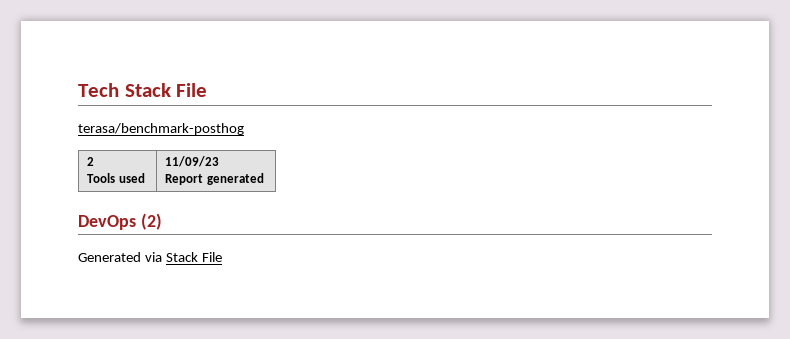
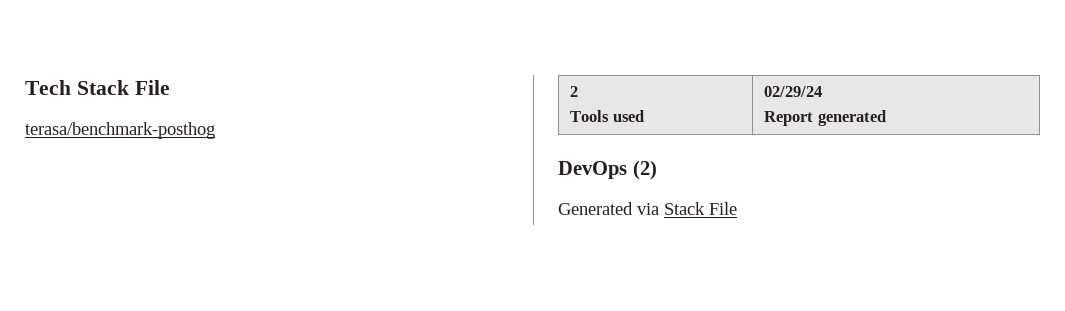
  2
- Tools used | 11/09/23
+ Tools used | 02/29/24

